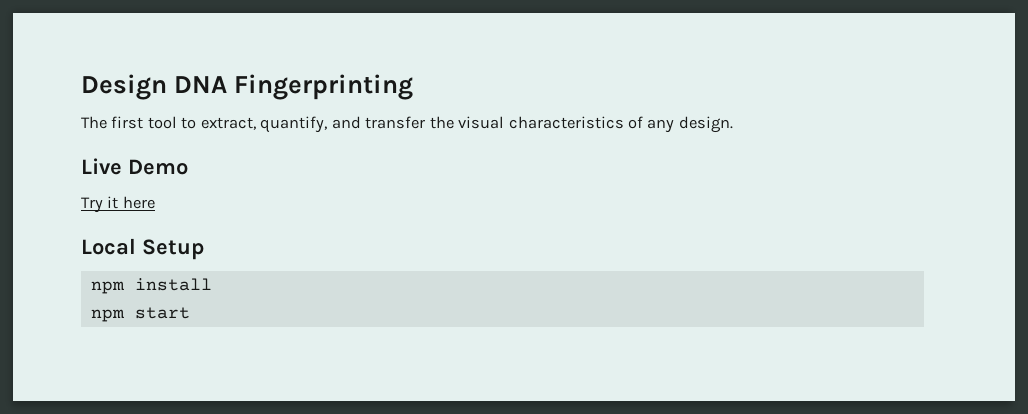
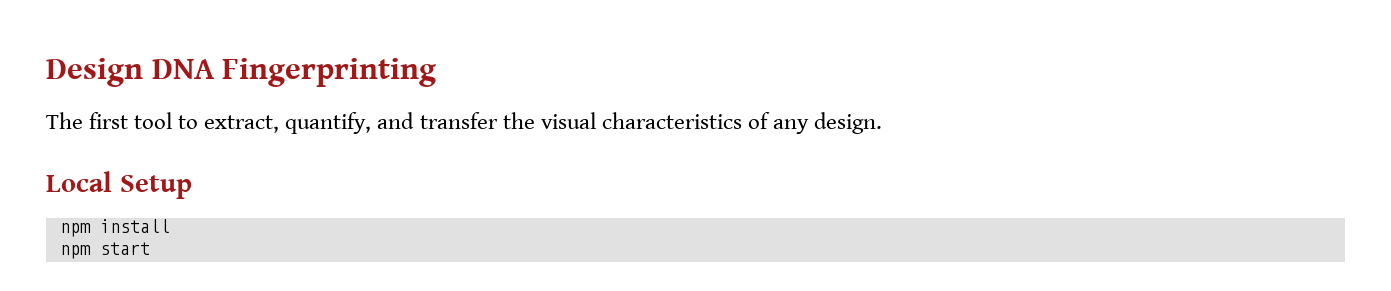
- Live Demo
- Try it here

